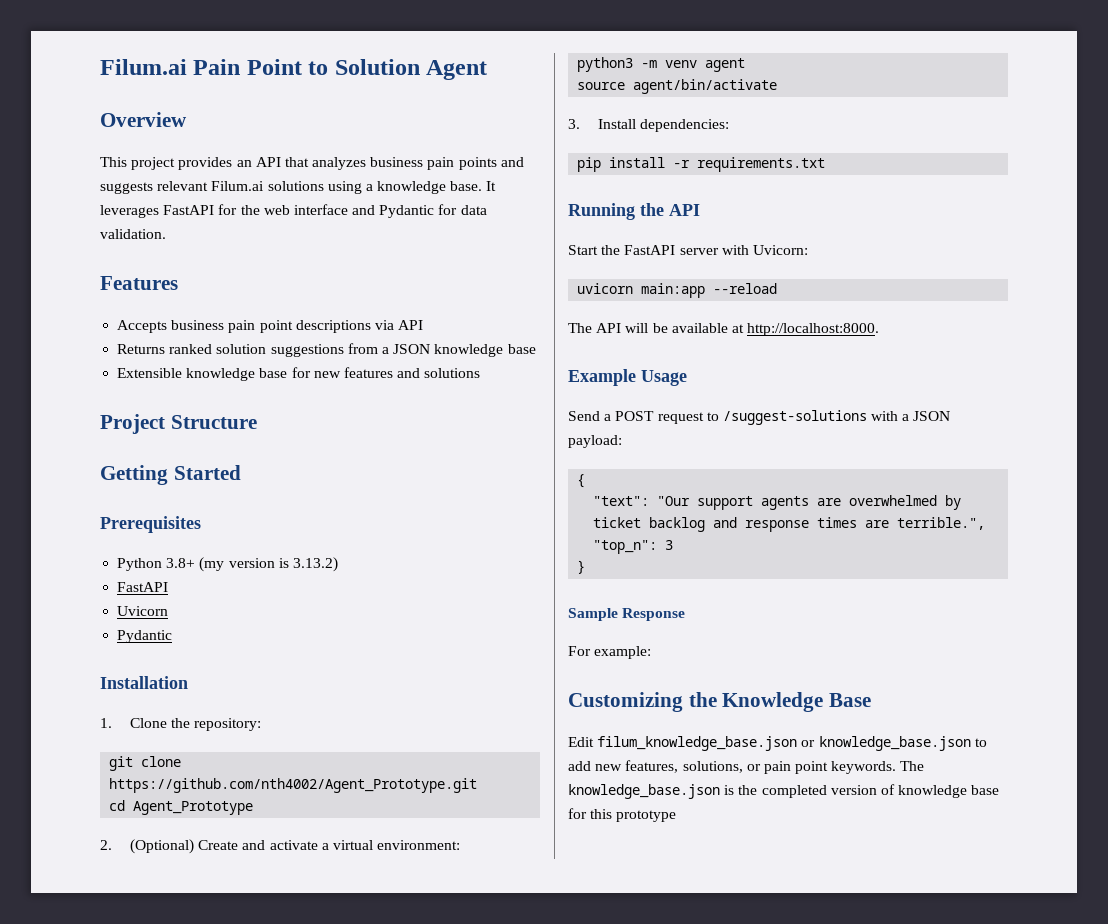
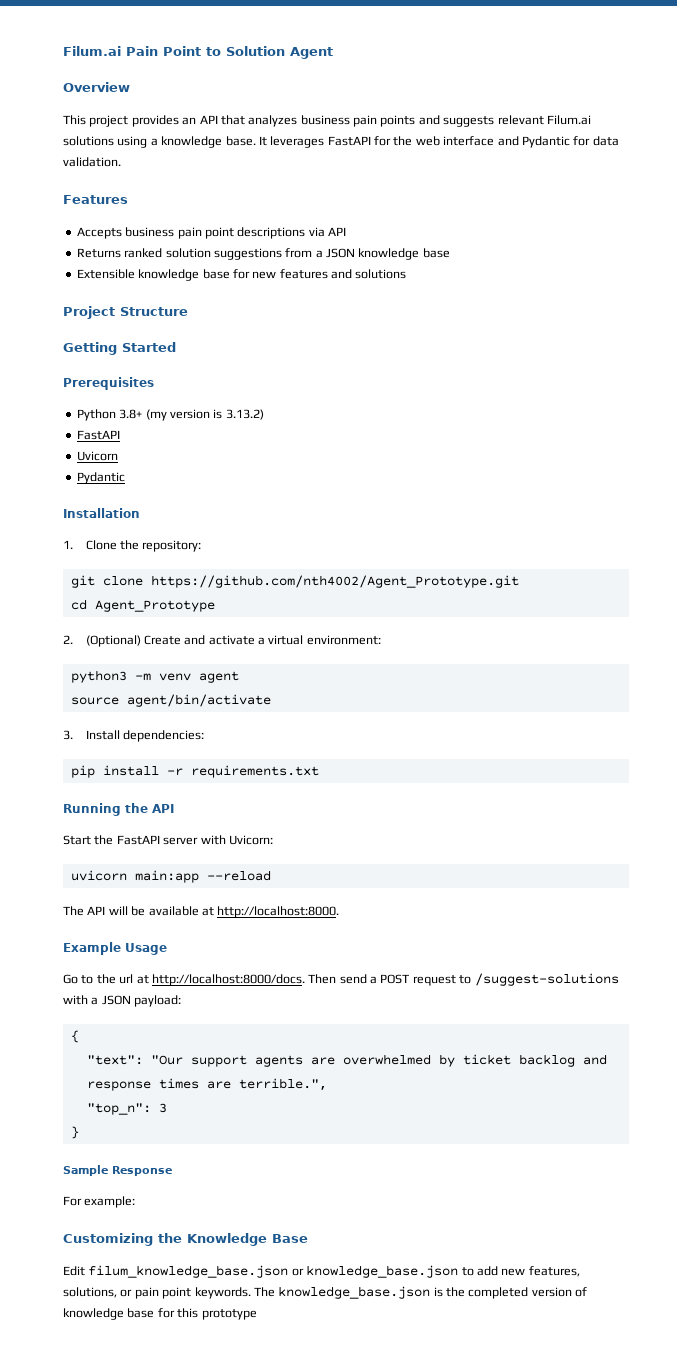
- Send a POST request to /suggest-solutions with a JSON payload:
+ Go to the url at http://localhost:8000/docs. Then send a POST request to /suggest-solutions with a JSON payload:

